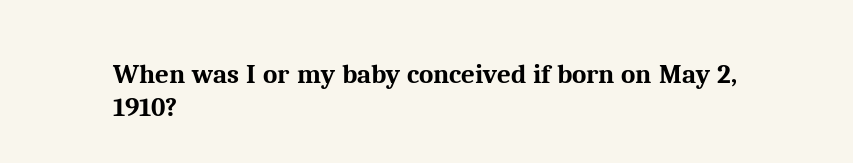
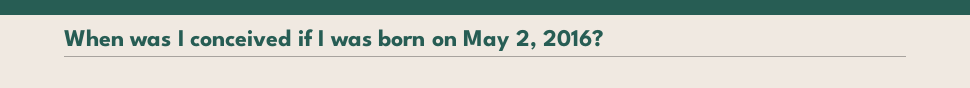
- When was I or my baby conceived if born on May 2, 1910?
+ When was I conceived if I was born on May 2, 2016?

